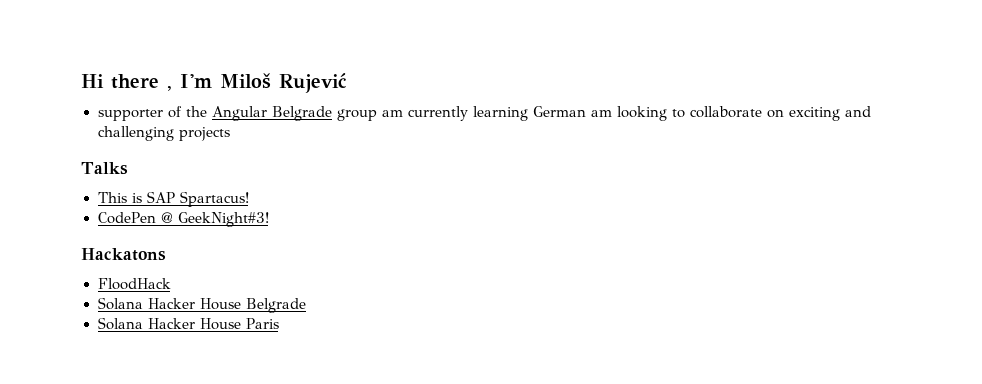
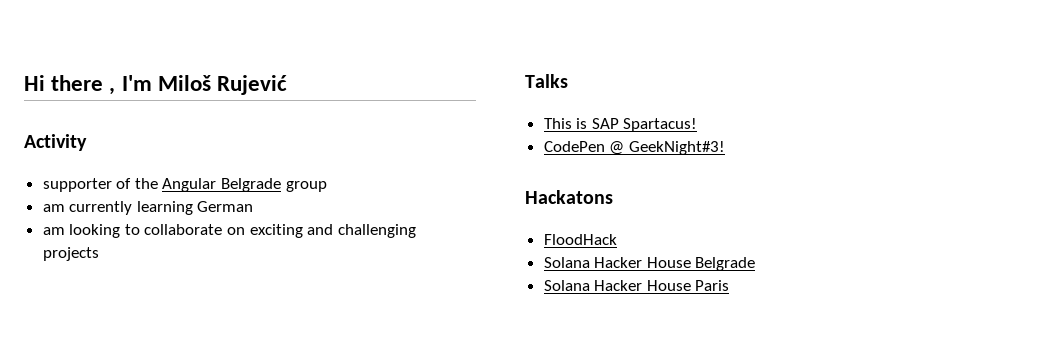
+ Activity
- supporter of the Angular Belgrade group am currently learning German am looking to collaborate on exciting and challenging projects
+ supporter of the Angular Belgrade group
+ am currently learning German
+ am looking to collaborate on exciting and challenging projects

